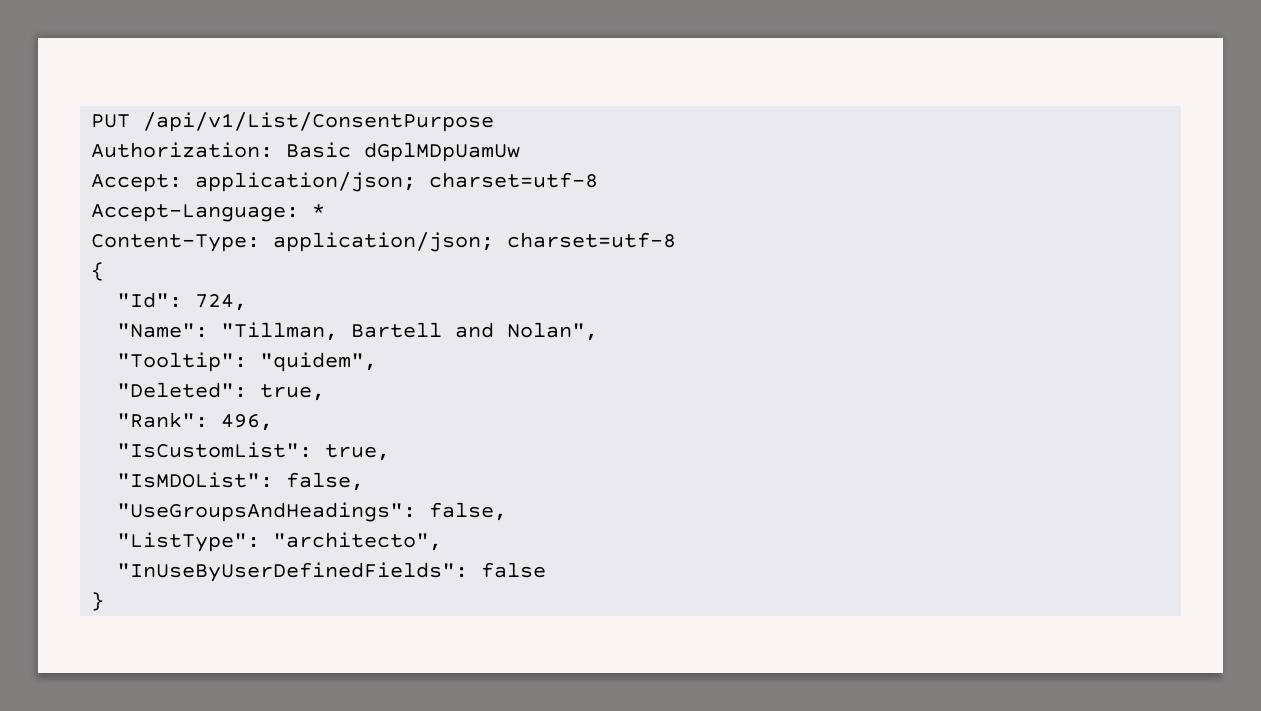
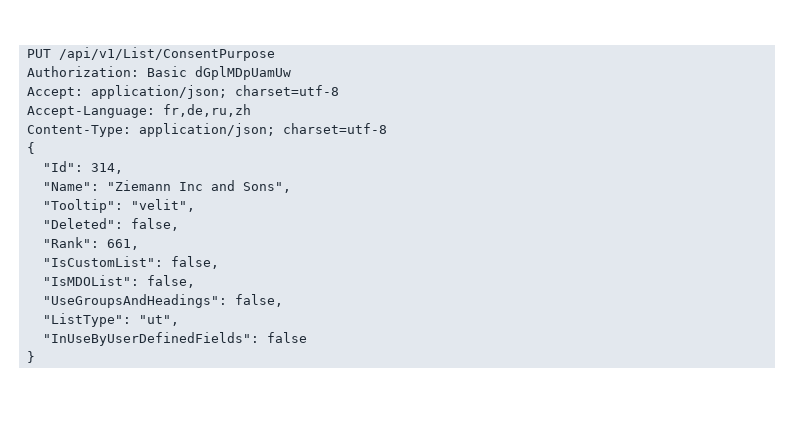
- Accept-Language: *
+ Accept-Language: fr,de,ru,zh
- "Id": 724,
+ "Id": 314,
- "Name": "Tillman, Bartell and Nolan",
+ "Name": "Ziemann Inc and Sons",
- "Tooltip": "quidem",
+ "Tooltip": "velit",
- "Deleted": true,
+ "Deleted": false,
- "Rank": 496,
+ "Rank": 661,
- "IsCustomList": true,
+ "IsCustomList": false,
- "ListType": "architecto",
+ "ListType": "ut",

